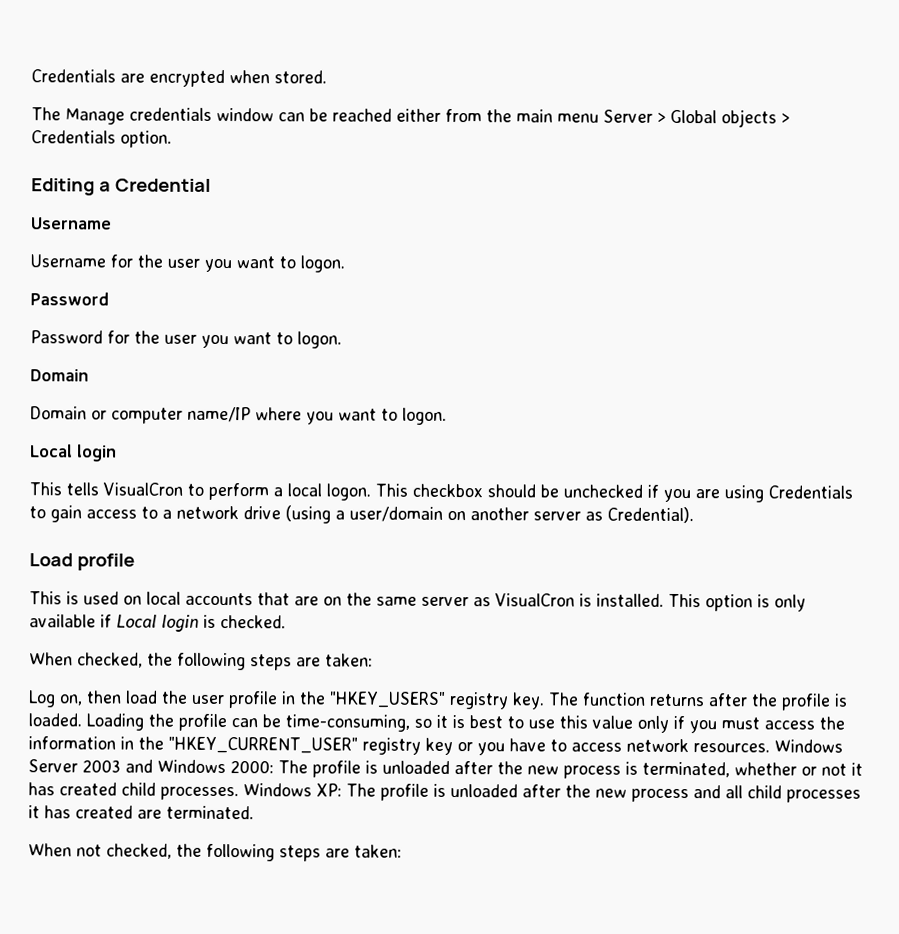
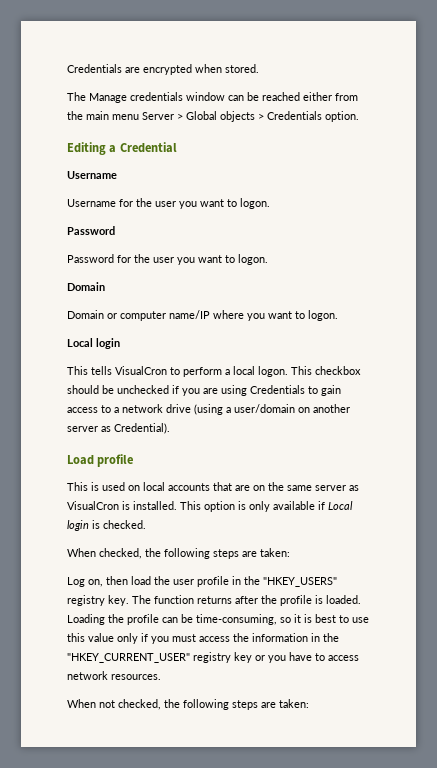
- Windows Server 2003 and Windows 2000: The profile is unloaded after the new process is terminated, whether or not it has created child processes. Windows XP: The profile is unloaded after the new process and all child processes it has created are terminated.

